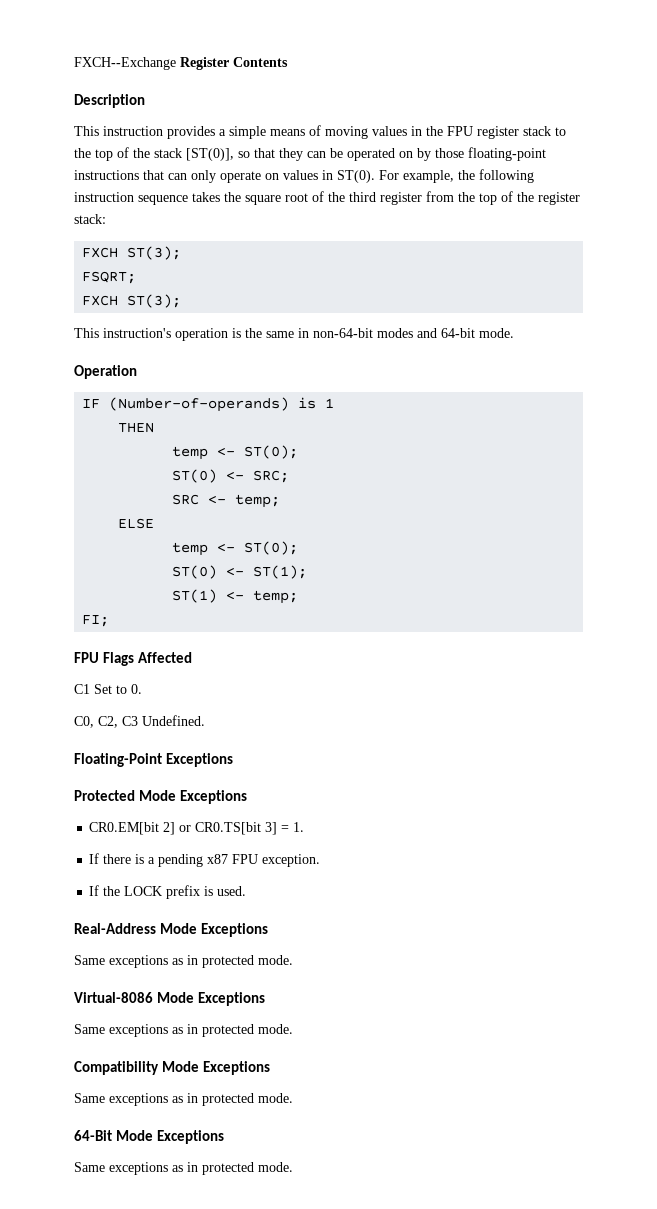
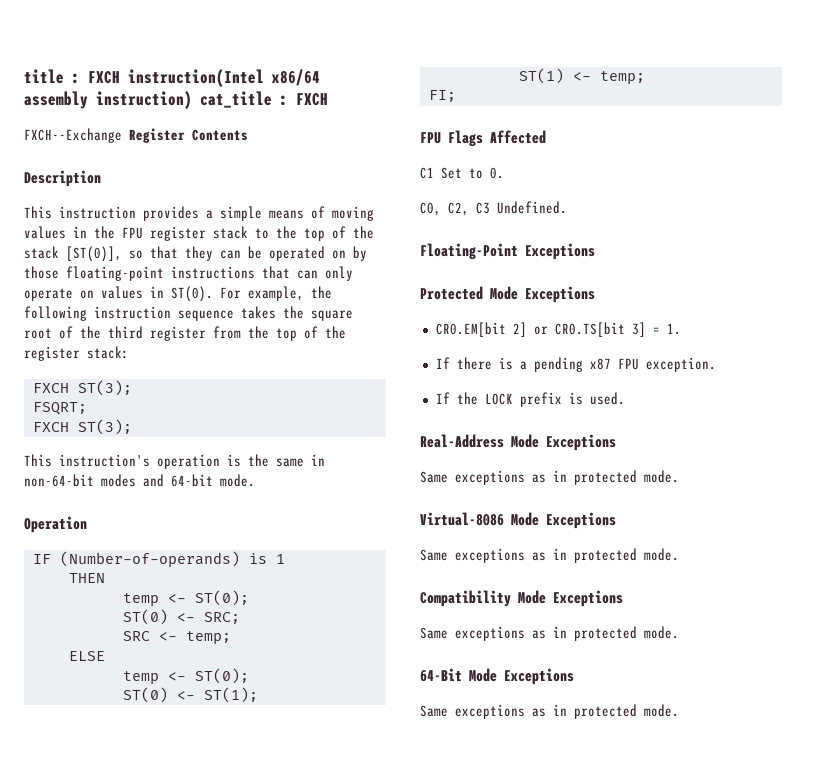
+ title : FXCH instruction(Intel x86/64 assembly instruction) cat_title : FXCH

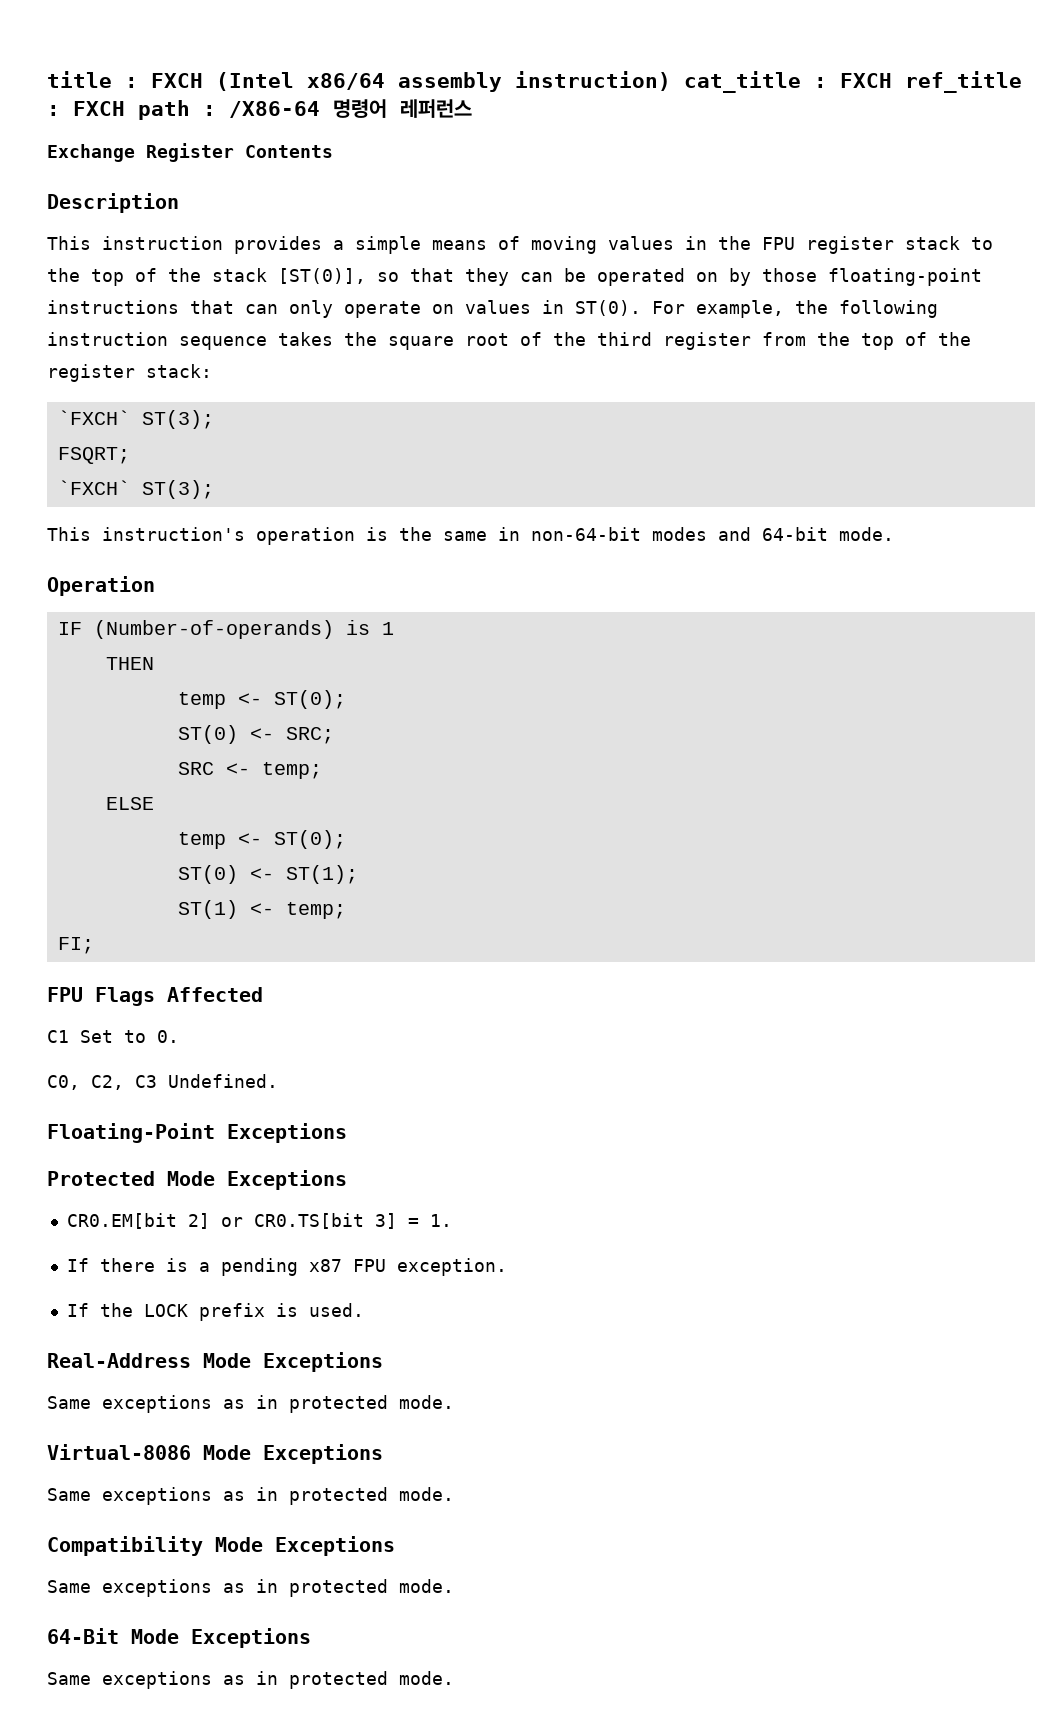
- title : FXCH instruction(Intel x86/64 assembly instruction) cat_title : FXCH
- FXCH--Exchange Register Contents
+ title : FXCH (Intel x86/64 assembly instruction) cat_title : FXCH ref_title : FXCH path : /X86-64 명령어 레퍼런스
+ Exchange Register Contents
  For example, the following instruction sequence takes the square root of the third register from the top of the register stack:
- FXCH ST(3);
+ `FXCH` ST(3);
  FSQRT;
- FXCH ST(3);
+ `FXCH` ST(3);

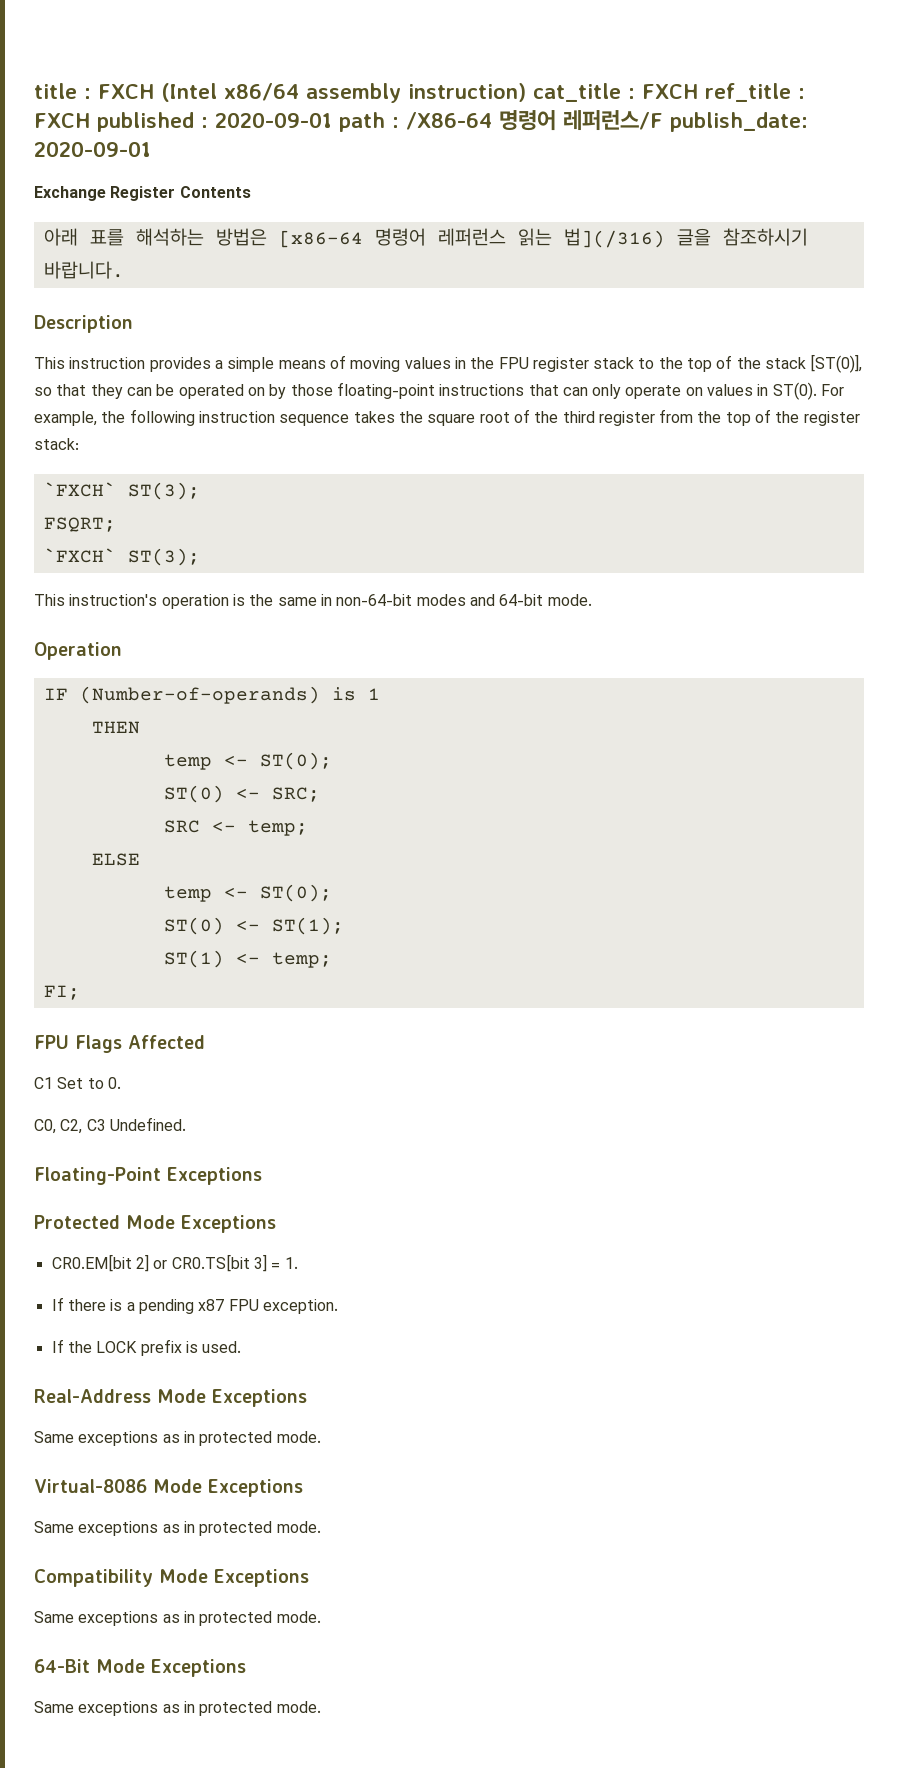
- title : FXCH (Intel x86/64 assembly instruction) cat_title : FXCH ref_title : FXCH path : /X86-64 명령어 레퍼런스
+ title : FXCH (Intel x86/64 assembly instruction) cat_title : FXCH ref_title : FXCH published : 2020-09-01 path : /X86-64 명령어 레퍼런스/F publish_date: 2020-09-01
+ 아래 표를 해석하는 방법은 [x86-64 명령어 레퍼런스 읽는 법](/316) 글을 참조하시기 바랍니다.

